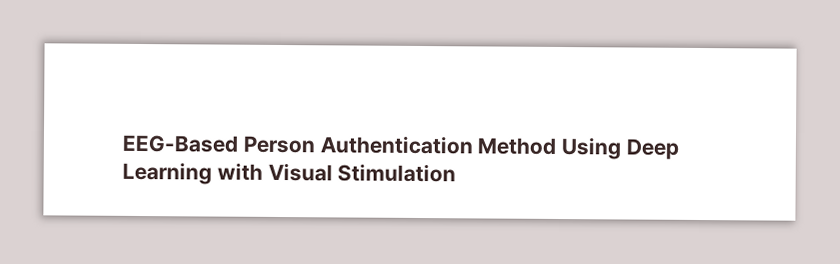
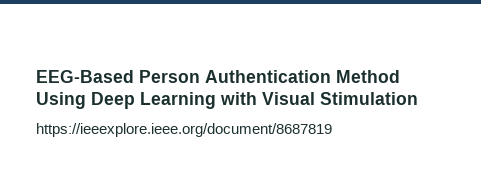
+ https://ieeexplore.ieee.org/document/8687819

